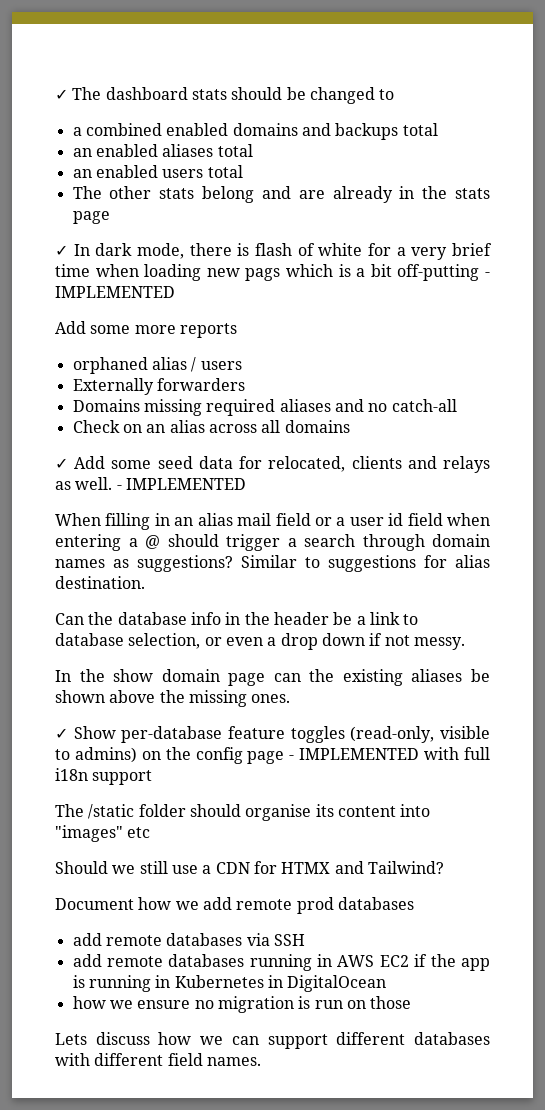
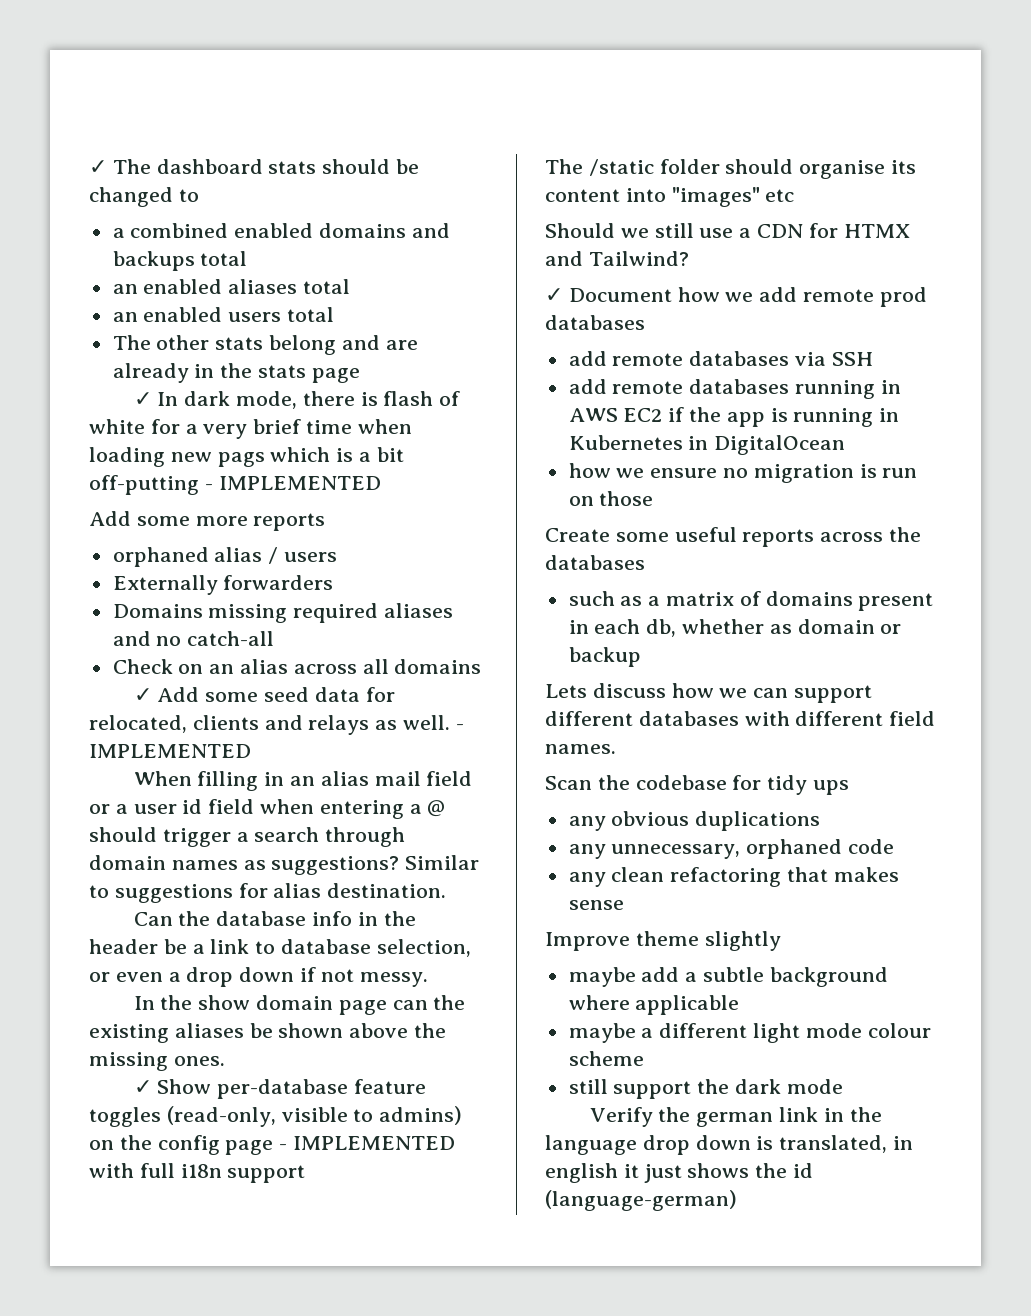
- Document how we add remote prod databases
+ ✓ Document how we add remote prod databases
+ Create some useful reports across the databases
+ such as a matrix of domains present in each db, whether as domain or backup
+ Scan the codebase for tidy ups
+ any obvious duplications
+ any unnecessary, orphaned code
+ any clean refactoring that makes sense
+ Improve theme slightly
+ maybe add a subtle background where applicable
+ maybe a different light mode colour scheme
+ still support the dark mode
+ Verify the german link in the language drop down is translated, in english it just shows the id (language-german)

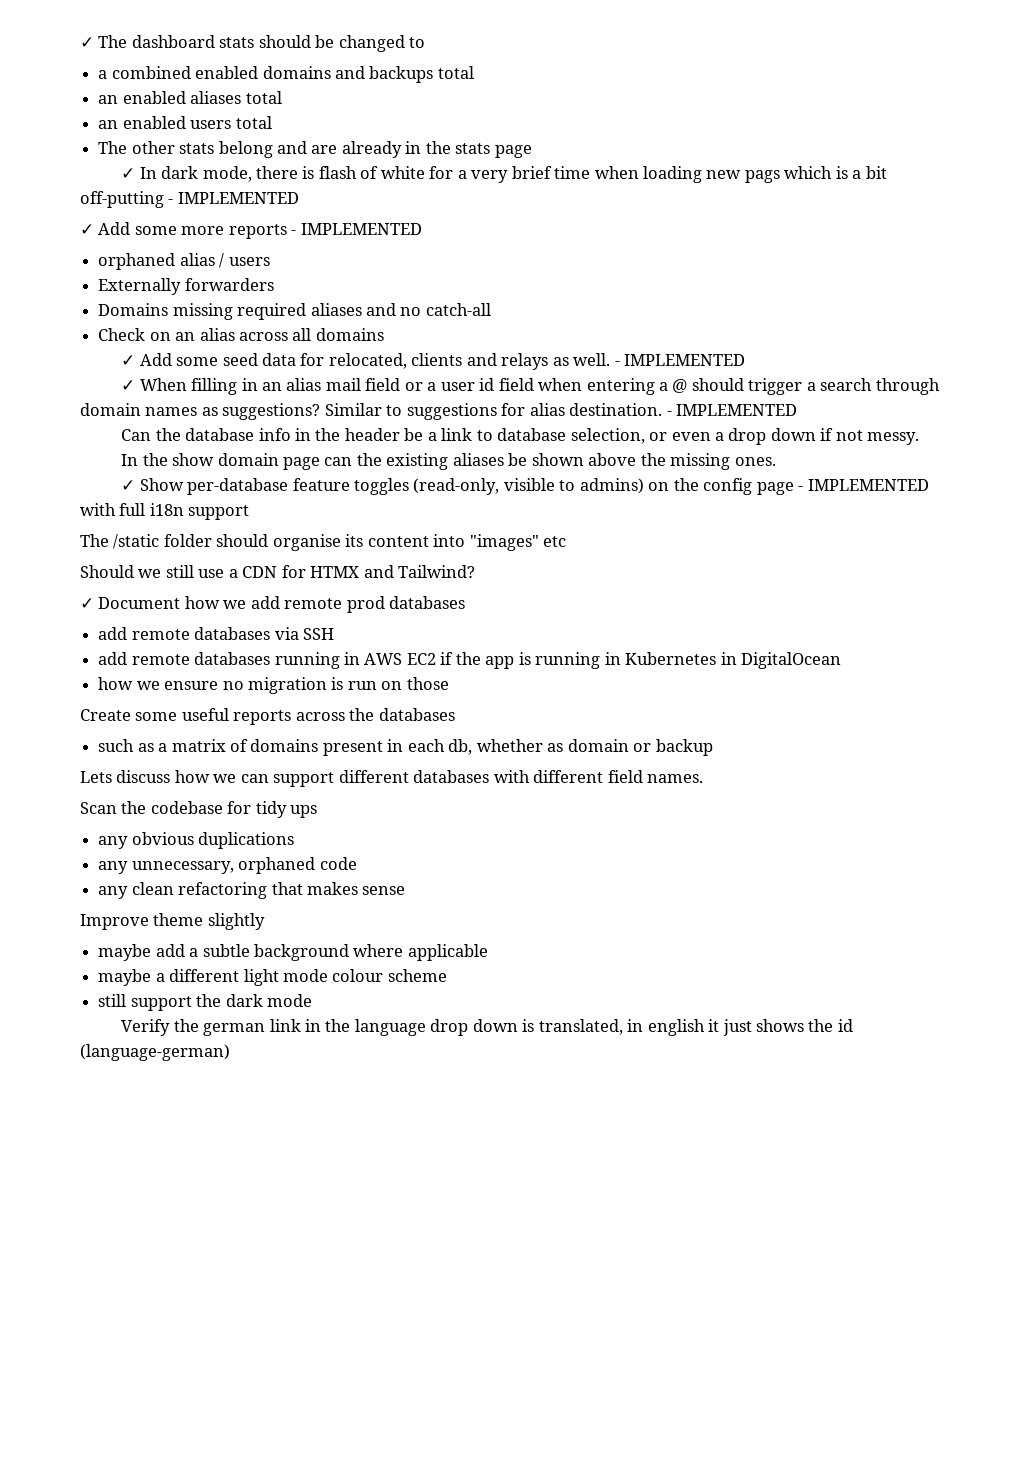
- Add some more reports
+ ✓ Add some more reports - IMPLEMENTED
- When filling in an alias mail field or a user id field when entering a @ should trigger a search through domain names as suggestions?
+ ✓ When filling in an alias mail field or a user id field when entering a @ should trigger a search through domain names as suggestions?
- Similar to suggestions for alias destination.
+ Similar to suggestions for alias destination. - IMPLEMENTED

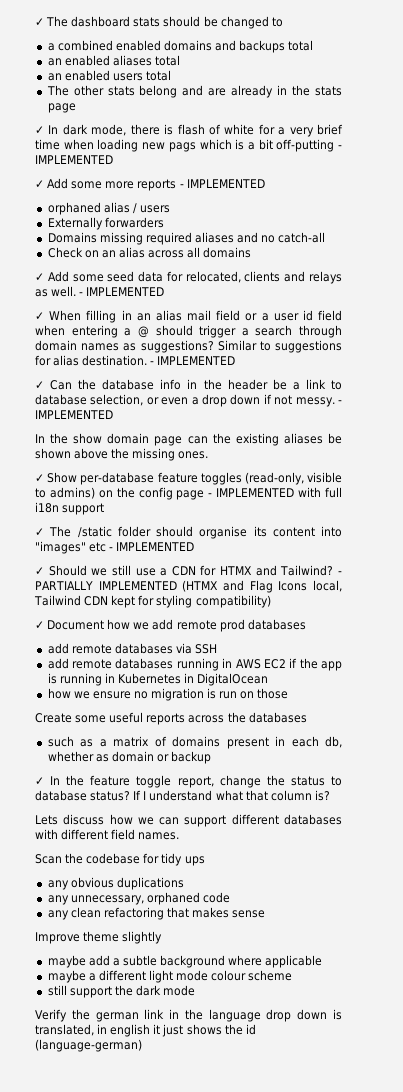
- Can the database info in the header be a link to database selection, or even a drop down if not messy.
+ ✓ Can the database info in the header be a link to database selection, or even a drop down if not messy. - IMPLEMENTED
- The /static folder should organise its content into "images" etc
- Should we still use a CDN for HTMX and Tailwind?
+ ✓ The /static folder should organise its content into "images" etc - IMPLEMENTED
+ ✓ Should we still use a CDN for HTMX and Tailwind? - PARTIALLY IMPLEMENTED (HTMX and Flag Icons local, Tailwind CDN kept for styling compatibility)
+ ✓ In the feature toggle report, change the status to database status? If I understand what that column is?

